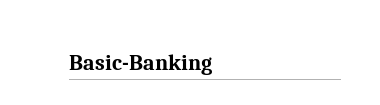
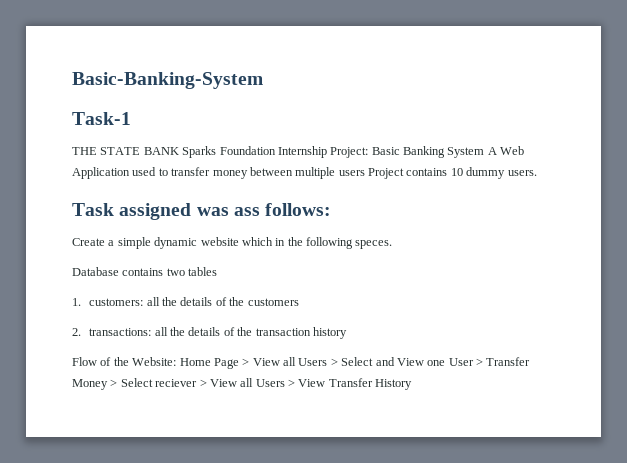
- Basic-Banking
+ Basic-Banking-System
+ Task-1
+ THE STATE BANK Sparks Foundation Internship Project: Basic Banking System A Web Application used to transfer money between multiple users Project contains 10 dummy users.
+ Task assigned was ass follows:
+ Create a simple dynamic website which in the following speces.
+ Database contains two tables
+ 1. customers: all the details of the customers
+ 2. transactions: all the details of the transaction history
+ Flow of the Website: Home Page > View all Users > Select and View one User > Transfer Money > Select reciever > View all Users > View Transfer History

